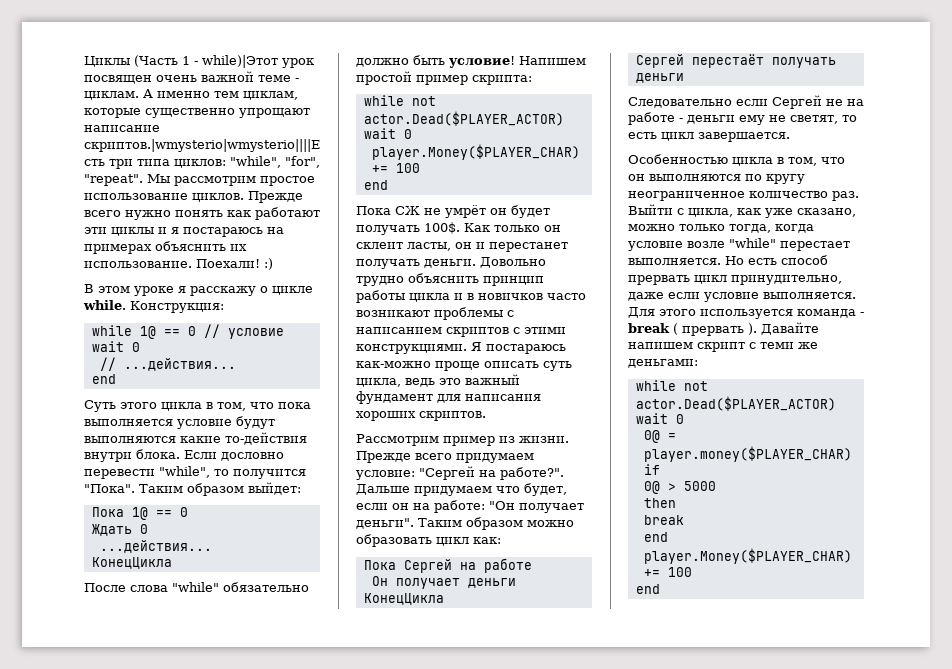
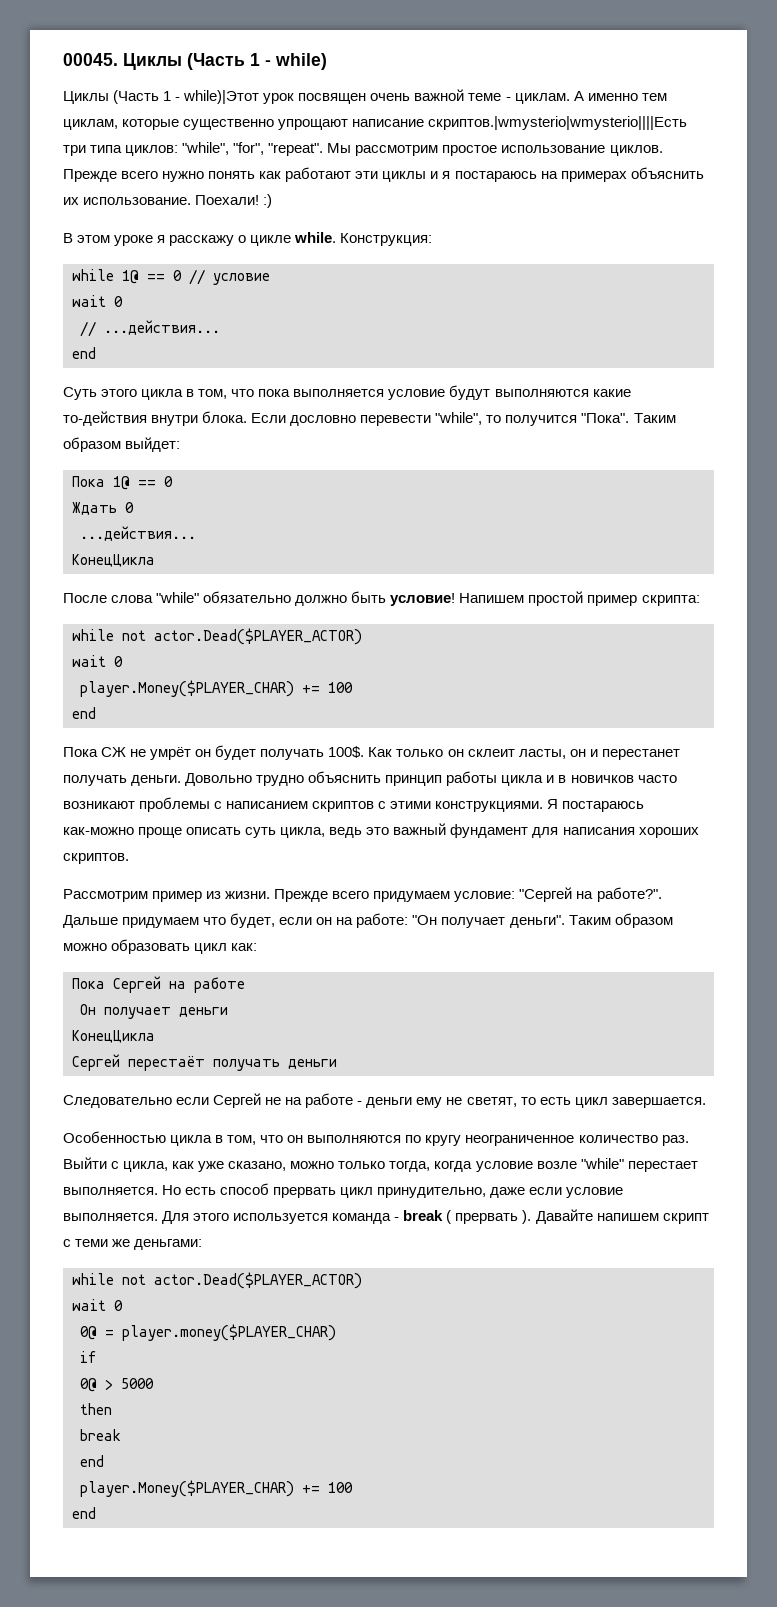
+ 00045. Циклы (Часть 1 - while)

